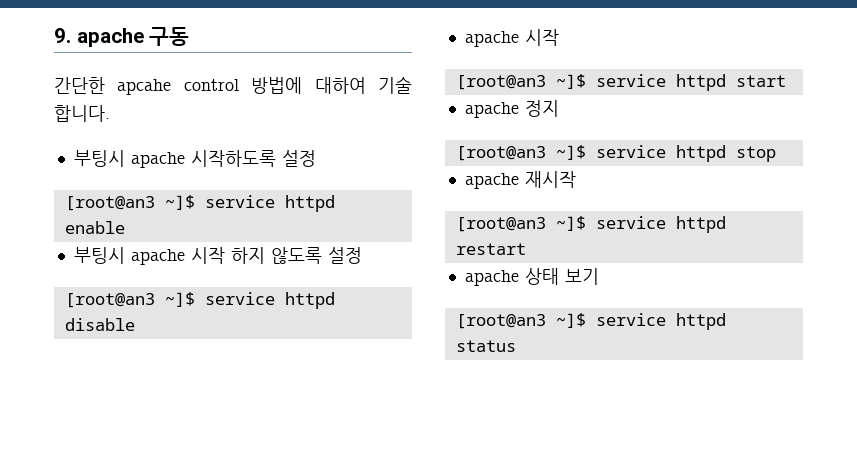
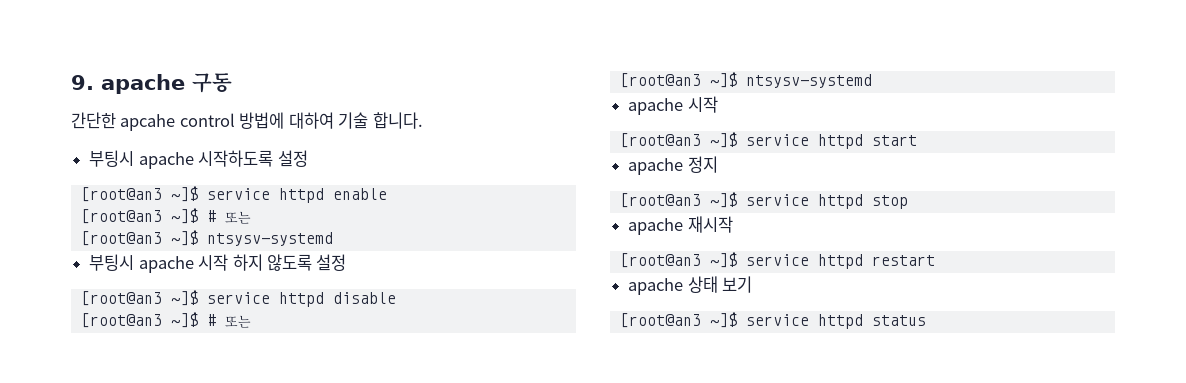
  [root@an3 ~]$ service httpd enable
+ [root@an3 ~]$ # 또는
+ [root@an3 ~]$ ntsysv-systemd
  [root@an3 ~]$ service httpd disable
+ [root@an3 ~]$ # 또는
+ [root@an3 ~]$ ntsysv-systemd

